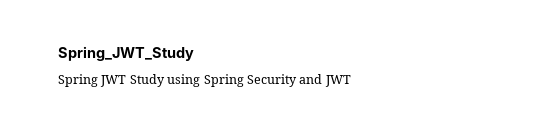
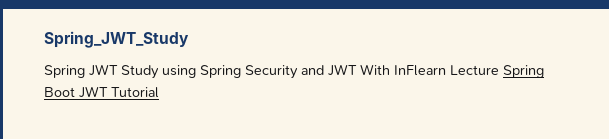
- Spring JWT Study using Spring Security and JWT
+ Spring JWT Study using Spring Security and JWT With InFlearn Lecture Spring Boot JWT Tutorial

